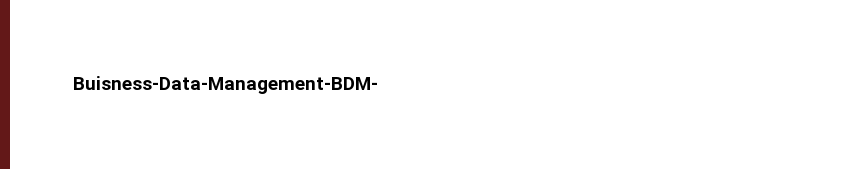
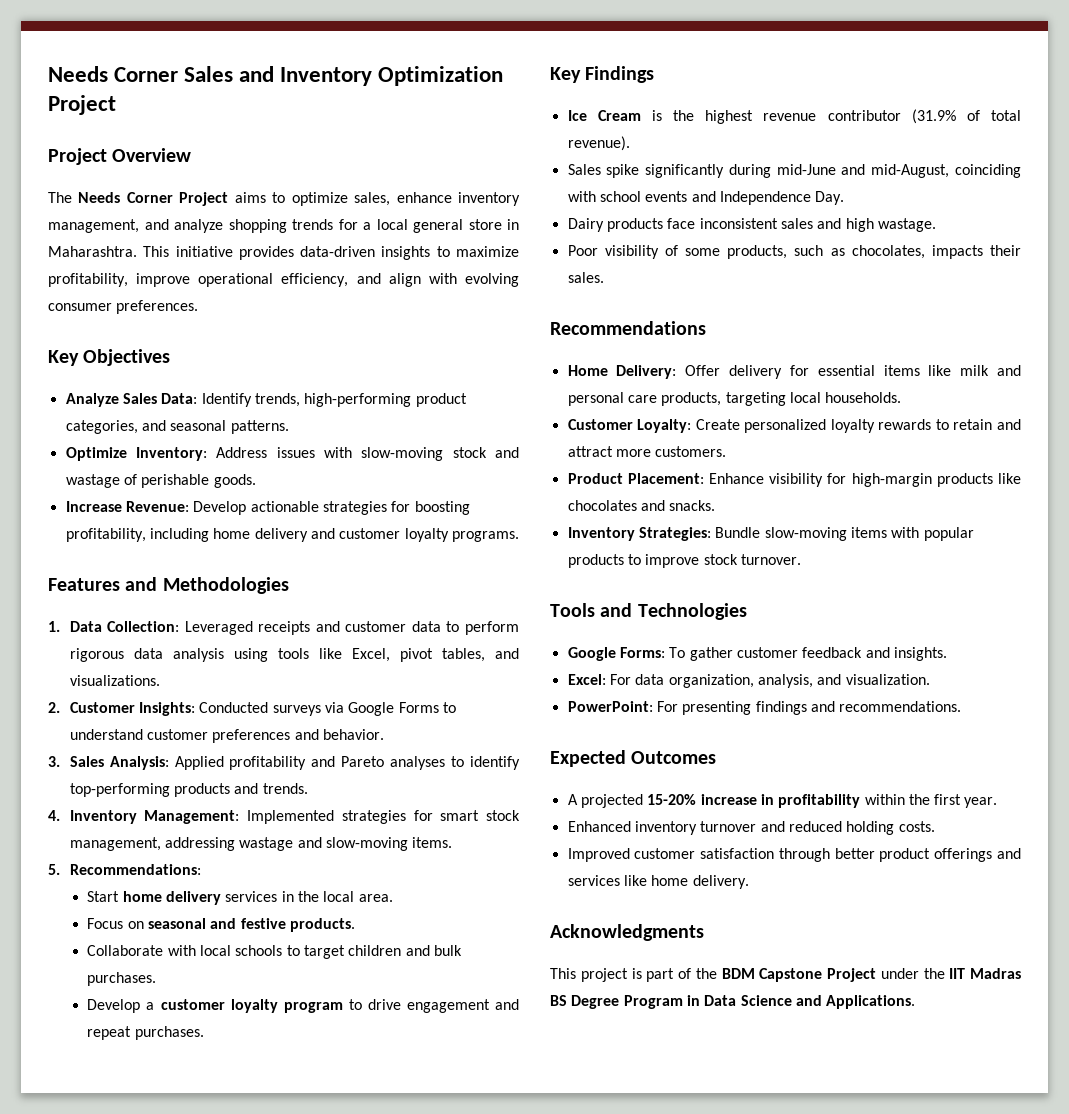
- Buisness-Data-Management-BDM-
+ Needs Corner Sales and Inventory Optimization Project
+ Project Overview
+ The Needs Corner Project aims to optimize sales, enhance inventory management, and analyze shopping trends for a local general store in Maharashtra. This initiative provides data-driven insights to maximize profitability, improve operational efficiency, and align with evolving consumer preferences.
+ Key Objectives
+ Analyze Sales Data: Identify trends, high-performing product categories, and seasonal patterns.
+ Optimize Inventory: Address issues with slow-moving stock and wastage of perishable goods.
+ Increase Revenue: Develop actionable strategies for boosting profitability, including home delivery and customer loyalty programs.
+ Features and Methodologies
+ 1. Data Collection: Leveraged receipts and customer data to perform rigorous data analysis using tools like Excel, pivot tables, and visualizations.
+ 2. Customer Insights: Conducted surveys via Google Forms to understand customer preferences and behavior.
+ 3. Sales Analysis: Applied profitability and Pareto analyses to identify top-performing products and trends.
+ 4. Inventory Management: Implemented strategies for smart stock management, addressing wastage and slow-moving items.
+ 5. Recommendations:
+ Start home delivery services in the local area.
+ Focus on seasonal and festive products.
+ Collaborate with local schools to target children and bulk purchases.
+ Develop a customer loyalty program to drive engagement and repeat purchases.
+ Key Findings
+ Ice Cream is the highest revenue contributor (31.9% of total revenue).
+ Sales spike significantly during mid-June and mid-August, coinciding with school events and Independence Day.
+ Dairy products face inconsistent sales and high wastage.
+ Poor visibility of some products, such as chocolates, impacts their sales.
+ Recommendations
+ Home Delivery: Offer delivery for essential items like milk and personal care products, targeting local households.
+ Customer Loyalty: Create personalized loyalty rewards to retain and attract more customers.
+ Product Placement: Enhance visibility for high-margin products like chocolates and snacks.
+ Inventory Strategies: Bundle slow-moving items with popular products to improve stock turnover.
+ Tools and Technologies
+ Google Forms: To gather customer feedback and insights.
+ Excel: For data organization, analysis, and visualization.
+ PowerPoint: For presenting findings and recommendations.
+ Expected Outcomes
+ A projected 15-20% increase in profitability within the first year.
+ Enhanced inventory turnover and reduced holding costs.
+ Improved customer satisfaction through better product offerings and services like home delivery.
+ Acknowledgments
+ This project is part of the BDM Capstone Project under the IIT Madras BS Degree Program in Data Science and Applications.

